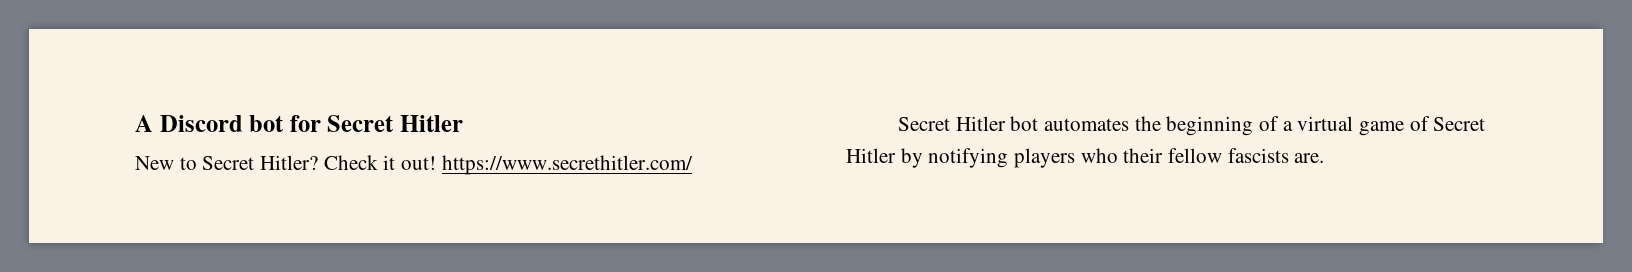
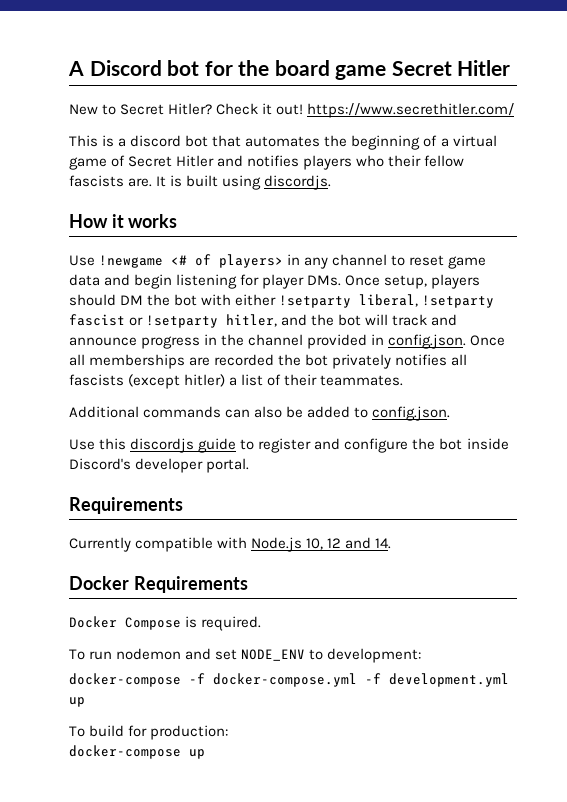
- A Discord bot for Secret Hitler
+ A Discord bot for the board game Secret Hitler
- Secret Hitler bot automates the beginning of a virtual game of Secret Hitler by notifying players who their fellow fascists are.
+ This is a discord bot that automates the beginning of a virtual game of Secret Hitler and notifies players who their fellow fascists are.
+ It is built using discordjs.
+ How it works
+ Use !newgame <# of players> in any channel to reset game data and begin listening for player DMs. Once setup, players should DM the bot with either !setparty liberal, !setparty fascist or !setparty hitler, and the bot will track and announce progress in the channel provided in config.json. Once all memberships are recorded the bot privately notifies all fascists (except hitler) a list of their teammates.
+ Additional commands can also be added to config.json.
+ Use this discordjs guide to register and configure the bot inside Discord's developer portal.
+ Requirements
+ Currently compatible with Node.js 10, 12 and 14.
+ Docker Requirements
+ Docker Compose is required.
+ To run nodemon and set NODE_ENV to development:
+ docker-compose -f docker-compose.yml -f development.yml up
+ To build for production:
+ docker-compose up

